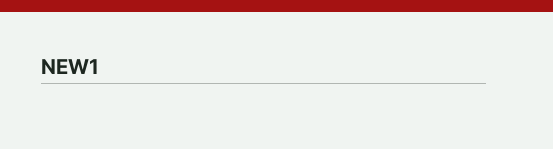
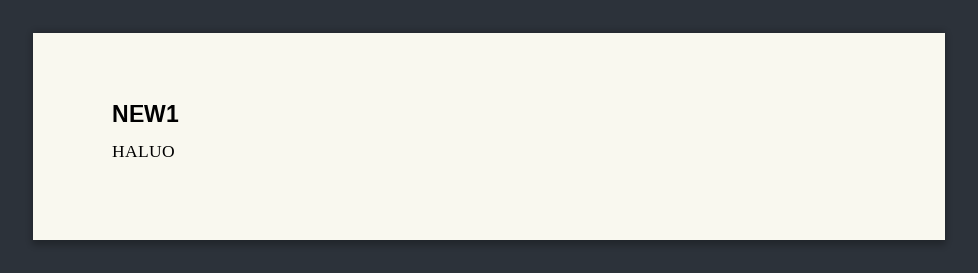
+ HALUO

